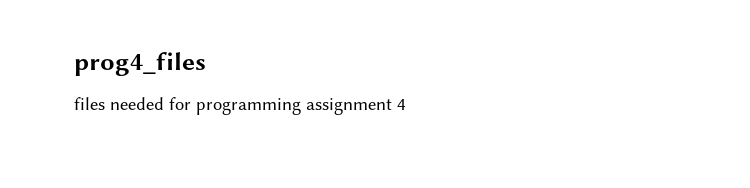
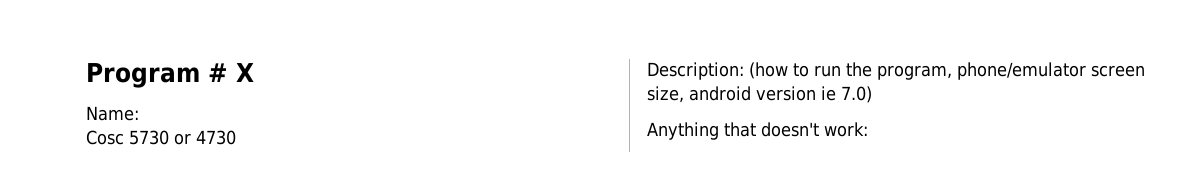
- prog4_files
- files needed for programming assignment 4
+ Program # X
+ Name:
+ Cosc 5730 or 4730
+ Description: (how to run the program, phone/emulator screen size, android version ie 7.0)
+ Anything that doesn't work:

